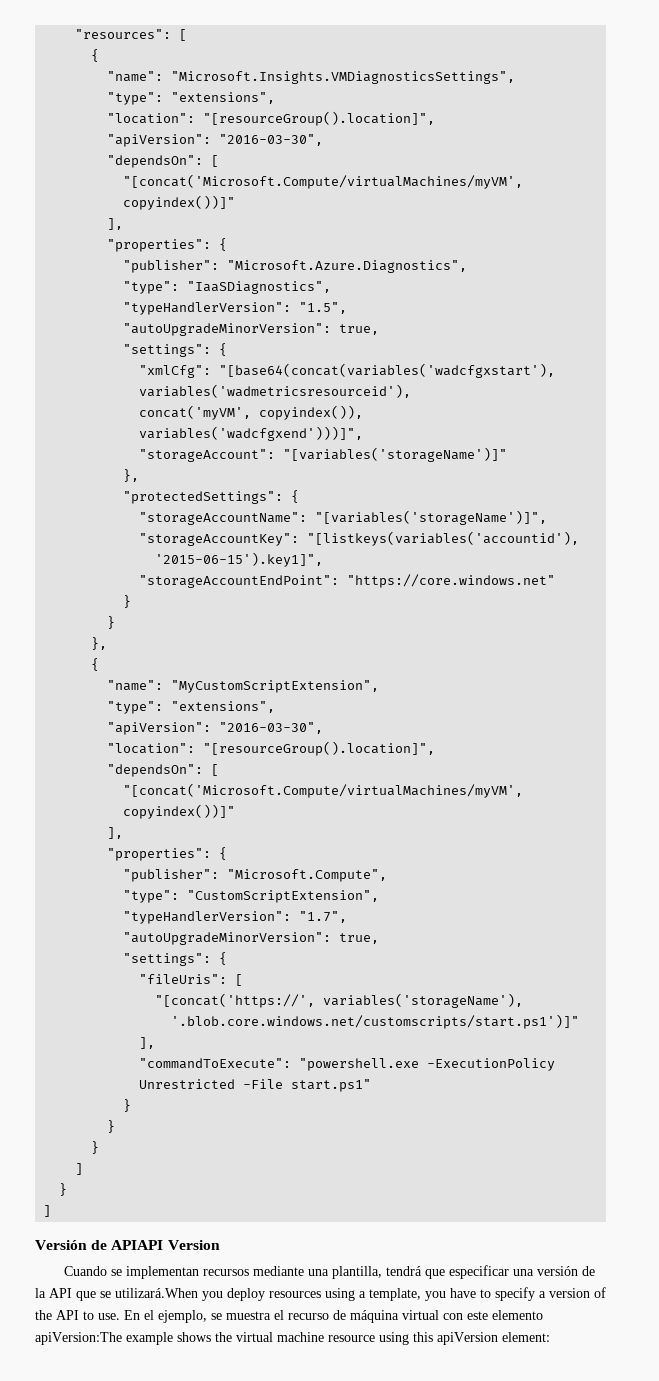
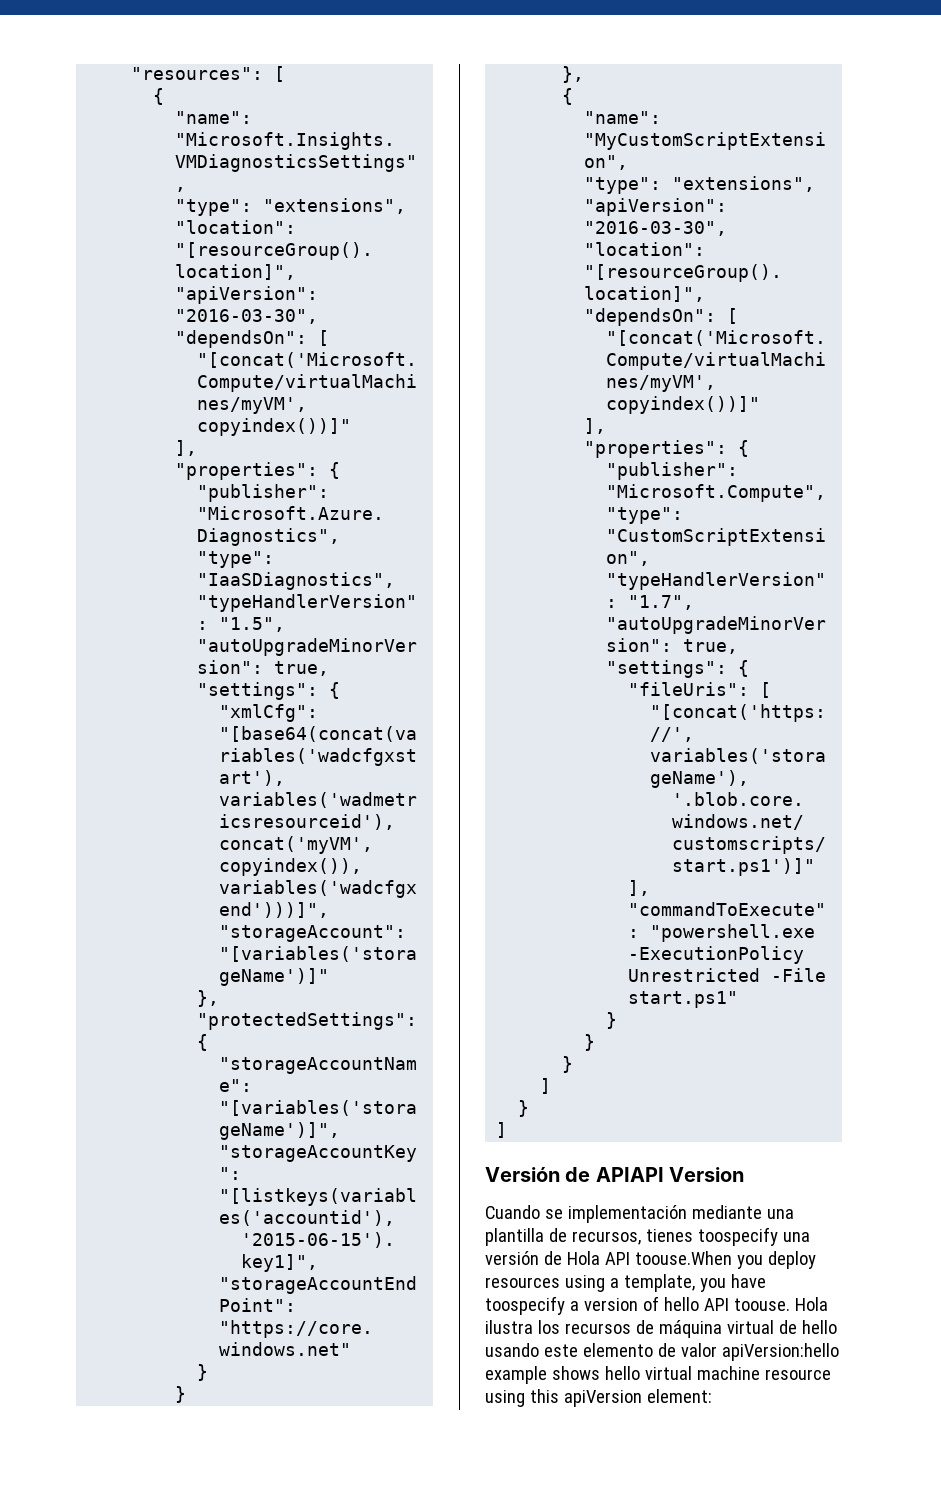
- Cuando se implementan recursos mediante una plantilla, tendrá que especificar una versión de la API que se utilizará.When you deploy resources using a template, you have to specify a version of the API to use. En el ejemplo, se muestra el recurso de máquina virtual con este elemento apiVersion:The example shows the virtual machine resource using this apiVersion element:
+ Cuando se implementación mediante una plantilla de recursos, tienes toospecify una versión de Hola API toouse.When you deploy resources using a template, you have toospecify a version of hello API toouse. Hola ilustra los recursos de máquina virtual de hello usando este elemento de valor apiVersion:hello example shows hello virtual machine resource using this apiVersion element:

